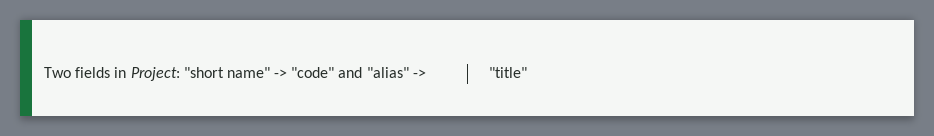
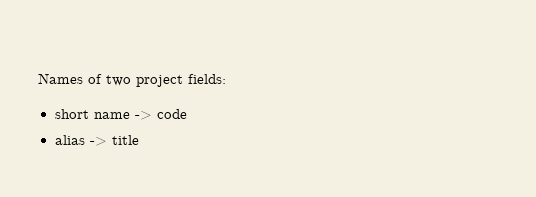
- Two fields in Project: "short name" -> "code" and "alias" -> "title"
+ Names of two project fields:
+ short name -> code
+ alias -> title

